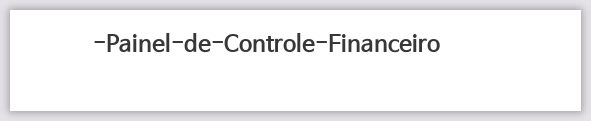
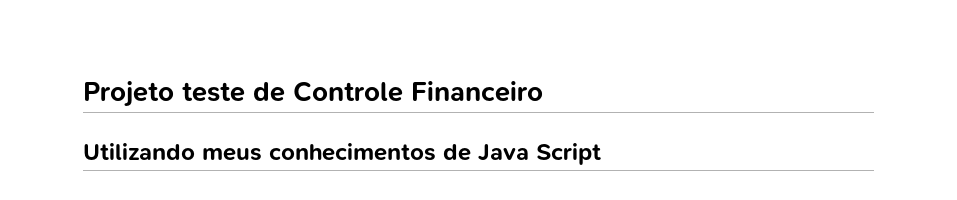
- -Painel-de-Controle-Financeiro
+ Projeto teste de Controle Financeiro
+ Utilizando meus conhecimentos de Java Script

